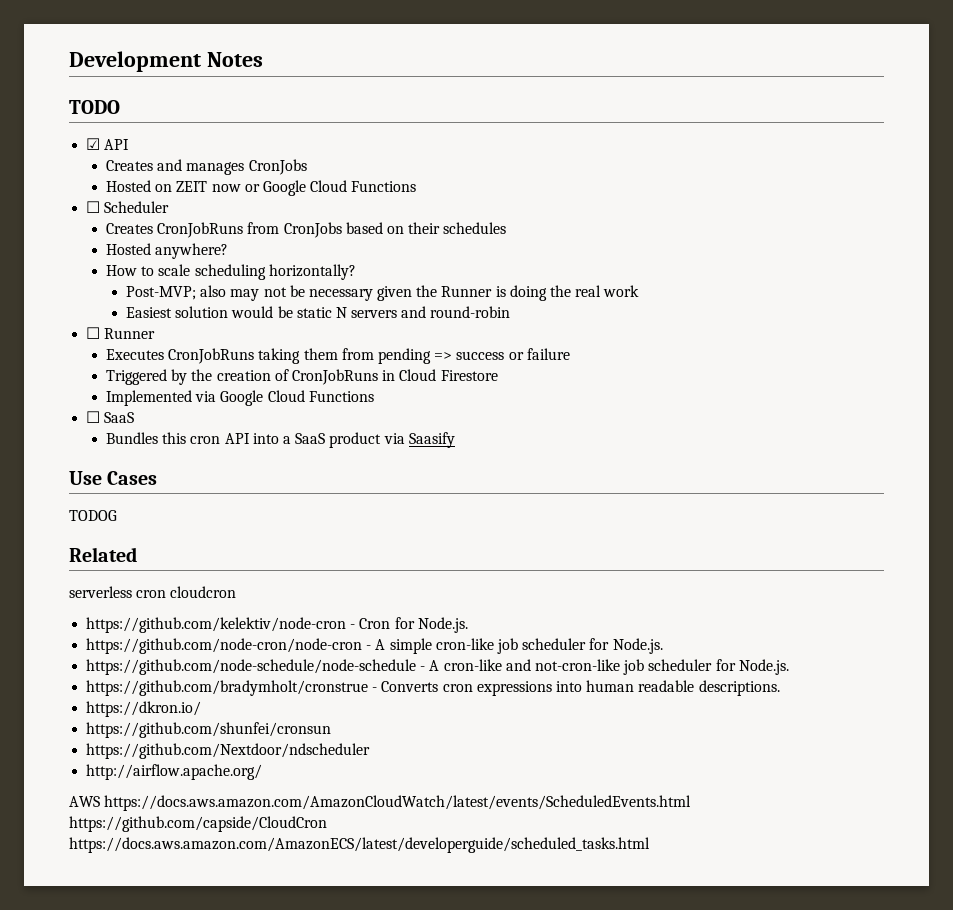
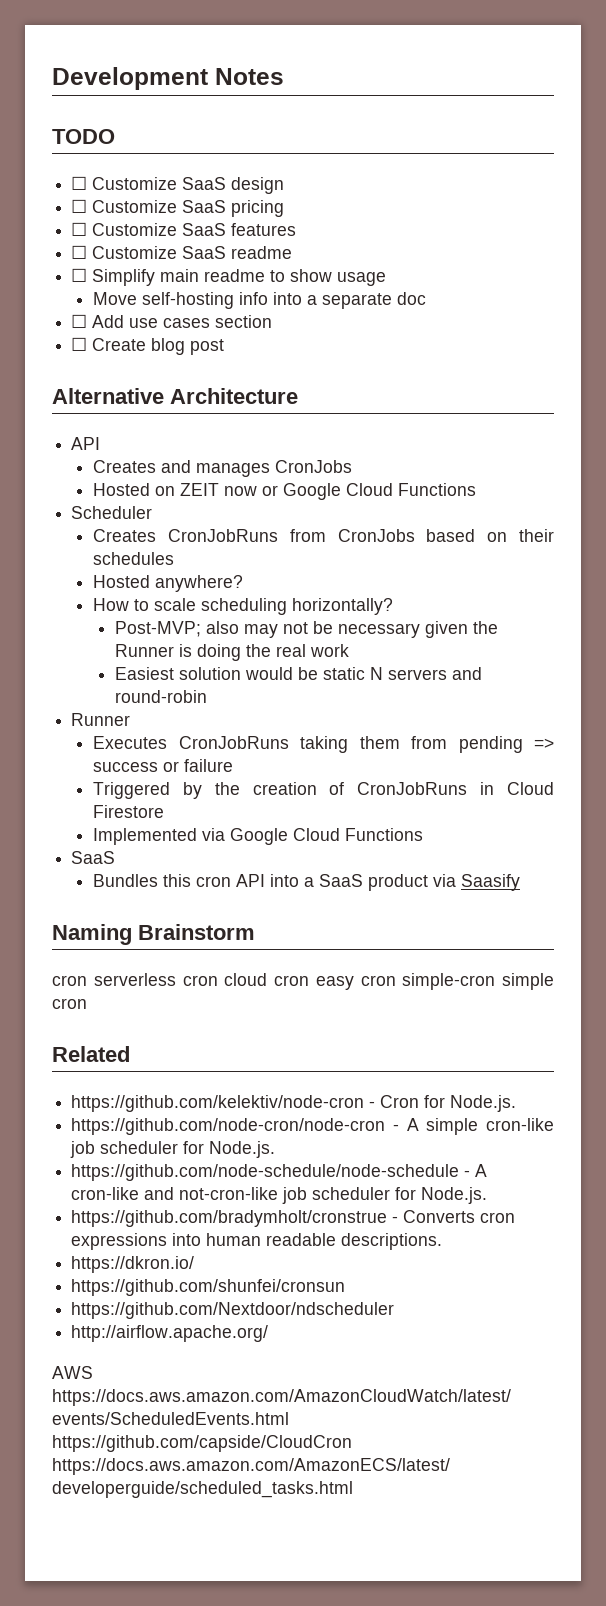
- ☑ API
+ ☐ Customize SaaS design
+ ☐ Customize SaaS pricing
+ ☐ Customize SaaS features
+ ☐ Customize SaaS readme
+ ☐ Simplify main readme to show usage
+ Move self-hosting info into a separate doc
+ ☐ Add use cases section
+ ☐ Create blog post
+ Alternative Architecture
+ API
- ☐ Scheduler
+ Scheduler
  Easiest solution would be static N servers and round-robin
- ☐ Runner
+ Runner
  Implemented via Google Cloud Functions
- ☐ SaaS
+ SaaS
- Use Cases
- TODOG
+ Naming Brainstorm
+ cron serverless cron cloud cron easy cron simple-cron simple cron
  Related
- serverless cron cloudcron

